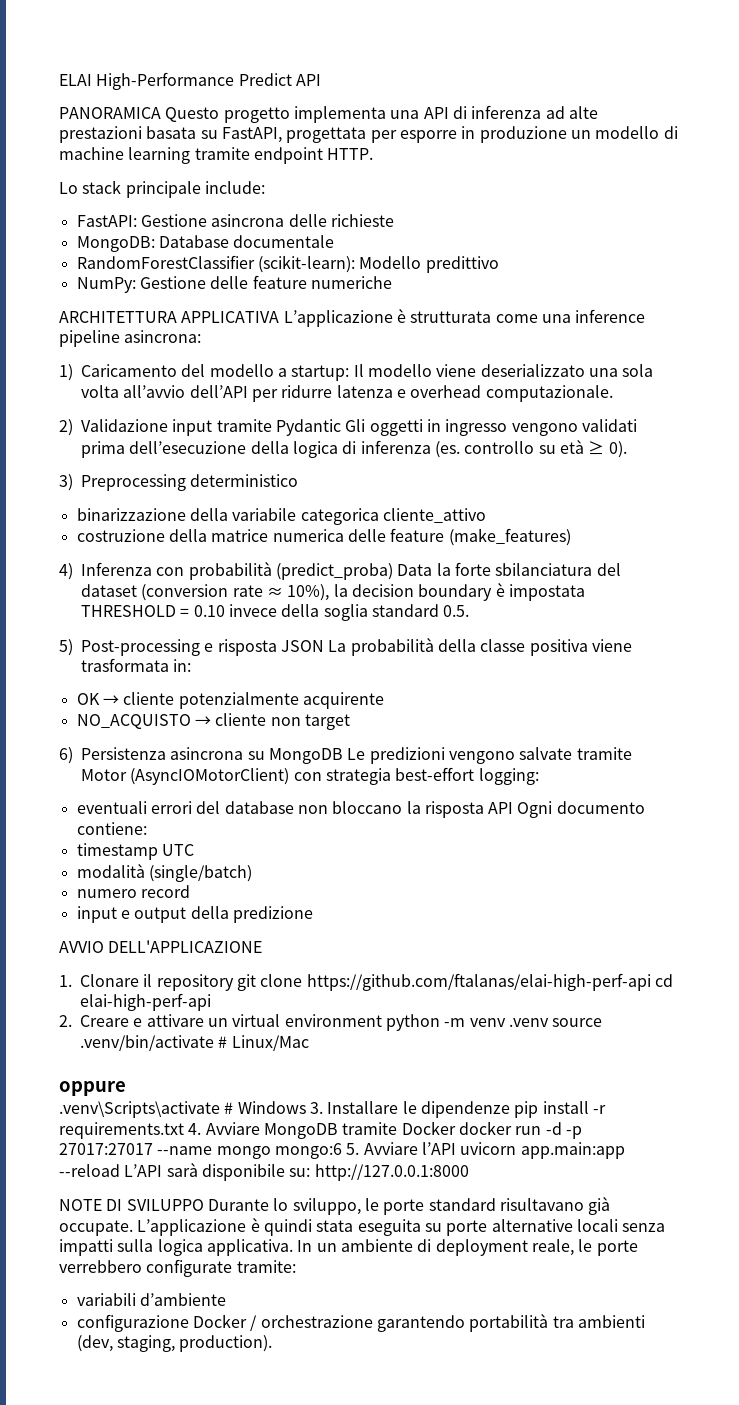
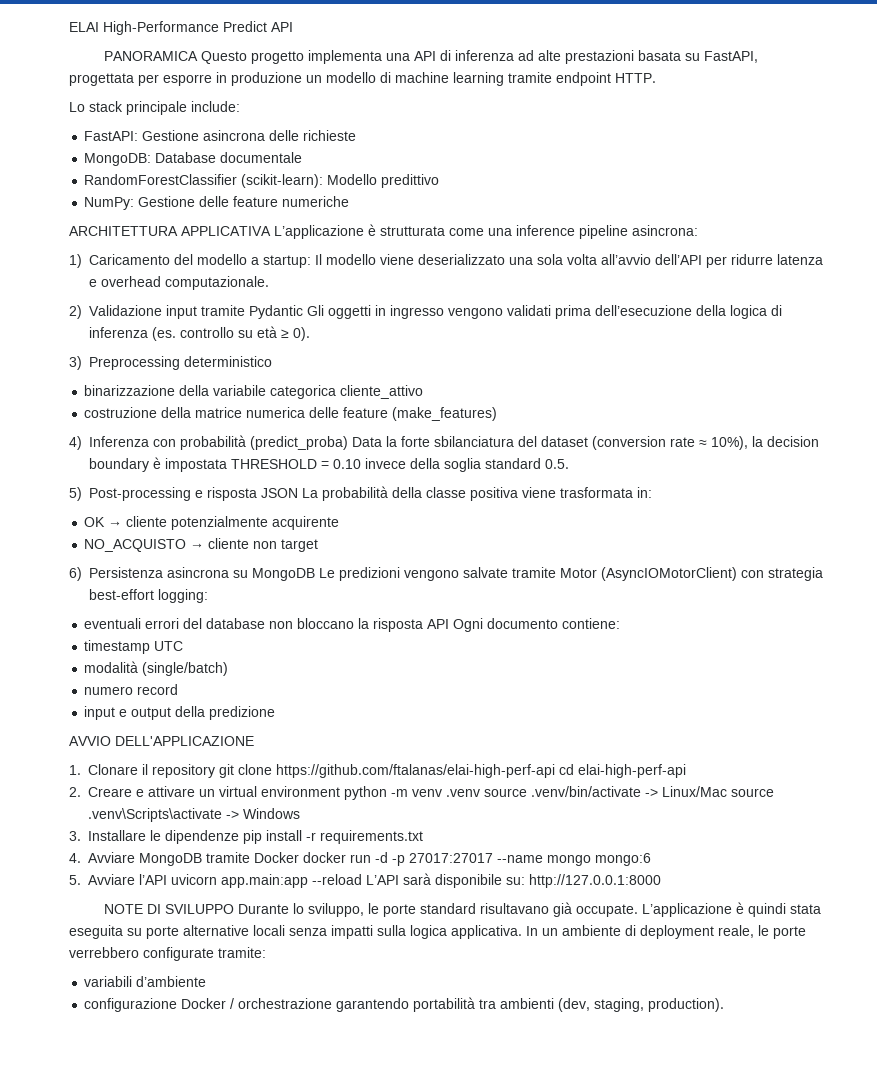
- 2. Creare e attivare un virtual environment python -m venv .venv source .venv/bin/activate # Linux/Mac
- oppure
- .venv\Scripts\activate # Windows 3. Installare le dipendenze pip install -r requirements.txt 4. Avviare MongoDB tramite Docker docker run -d -p 27017:27017 --name mongo mongo:6 5. Avviare l’API uvicorn app.main:app --reload L’API sarà disponibile su: http://127.0.0.1:8000
+ 2. Creare e attivare un virtual environment python -m venv .venv source .venv/bin/activate -> Linux/Mac source .venv\Scripts\activate -> Windows
+ 3. Installare le dipendenze pip install -r requirements.txt
+ 4. Avviare MongoDB tramite Docker docker run -d -p 27017:27017 --name mongo mongo:6
+ 5. Avviare l’API uvicorn app.main:app --reload L’API sarà disponibile su: http://127.0.0.1:8000

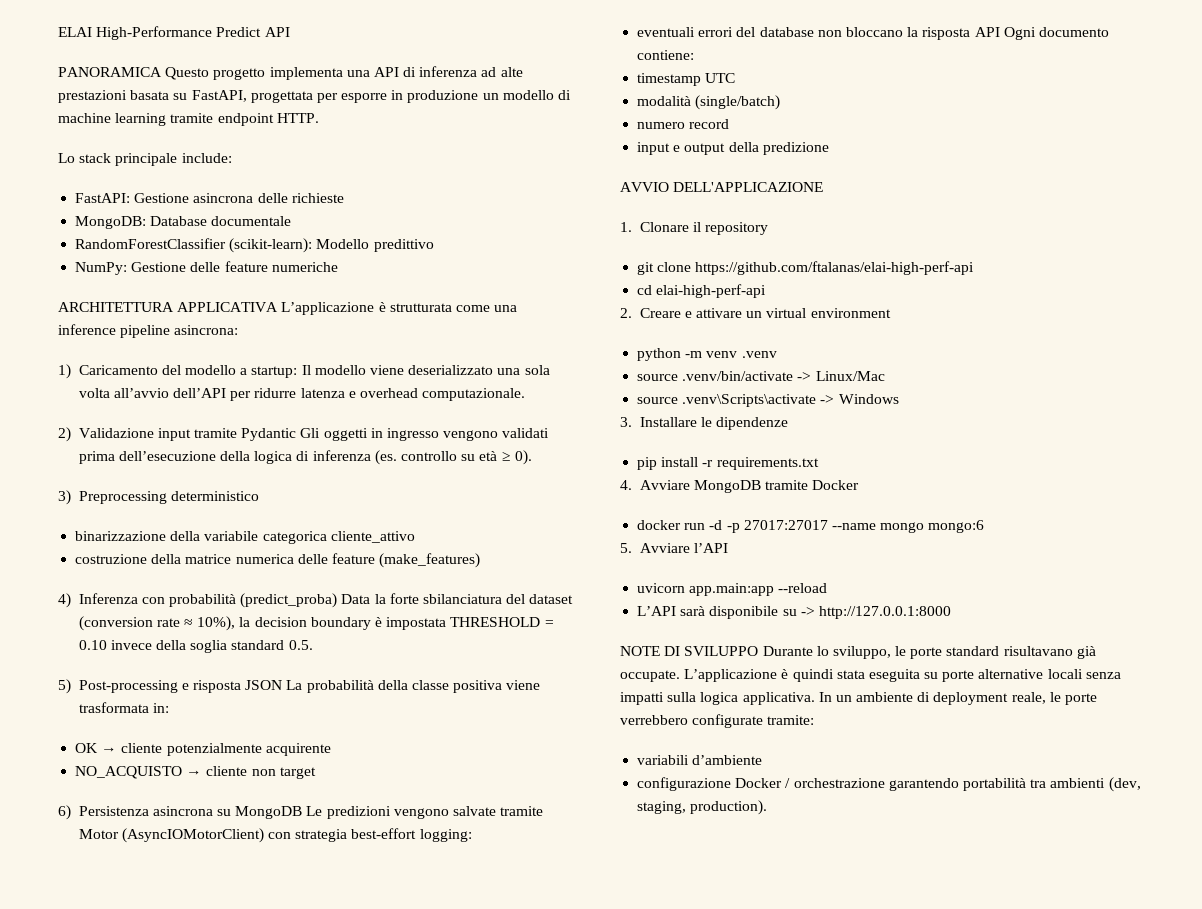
- 1. Clonare il repository git clone https://github.com/ftalanas/elai-high-perf-api cd elai-high-perf-api
+ 1. Clonare il repository
+ git clone https://github.com/ftalanas/elai-high-perf-api
+ cd elai-high-perf-api
- 2. Creare e attivare un virtual environment python -m venv .venv source .venv/bin/activate -> Linux/Mac source .venv\Scripts\activate -> Windows
+ 2. Creare e attivare un virtual environment
+ python -m venv .venv
+ source .venv/bin/activate -> Linux/Mac
+ source .venv\Scripts\activate -> Windows
- 3. Installare le dipendenze pip install -r requirements.txt
+ 3. Installare le dipendenze
+ pip install -r requirements.txt
- 4. Avviare MongoDB tramite Docker docker run -d -p 27017:27017 --name mongo mongo:6
+ 4. Avviare MongoDB tramite Docker
+ docker run -d -p 27017:27017 --name mongo mongo:6
- 5. Avviare l’API uvicorn app.main:app --reload L’API sarà disponibile su: http://127.0.0.1:8000
+ 5. Avviare l’API
+ uvicorn app.main:app --reload
+ L’API sarà disponibile su -> http://127.0.0.1:8000

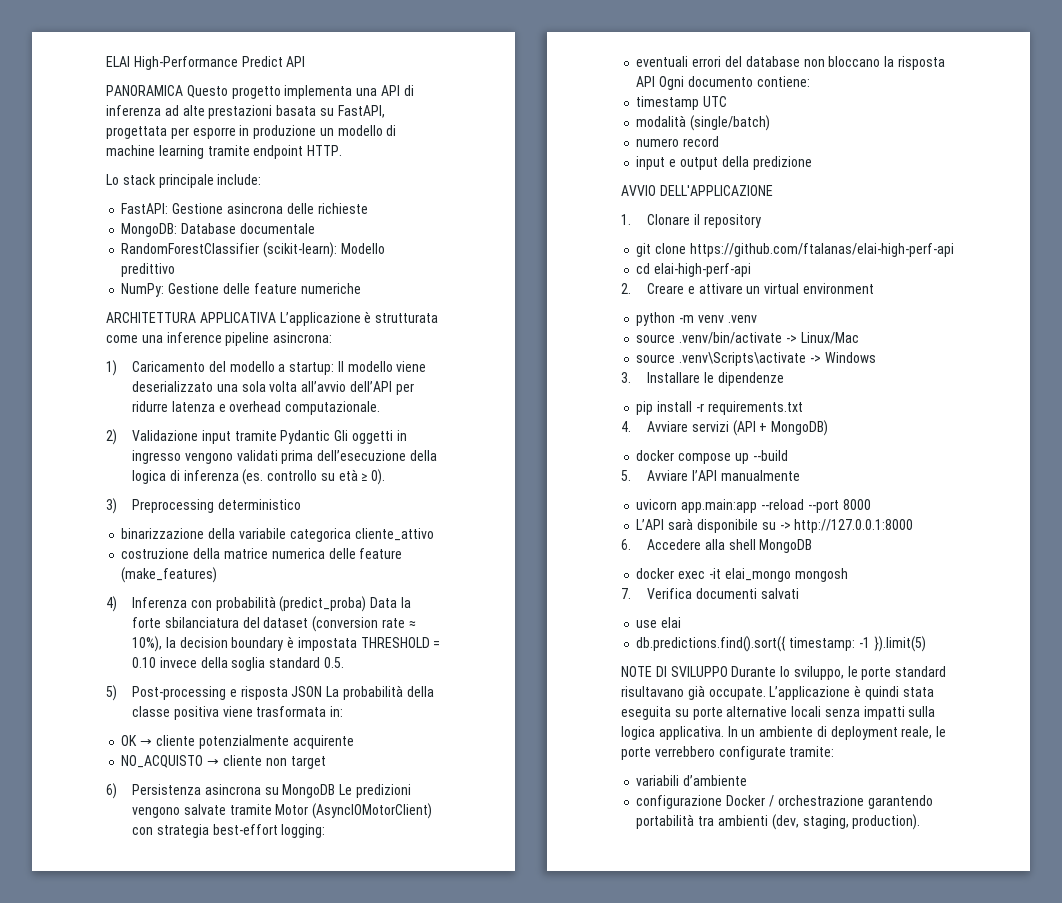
- 4. Avviare MongoDB tramite Docker
- docker run -d -p 27017:27017 --name mongo mongo:6
+ 4. Avviare servizi (API + MongoDB)
+ docker compose up --build
- 5. Avviare l’API
+ 5. Avviare l’API manualmente
- uvicorn app.main:app --reload
+ uvicorn app.main:app --reload --port 8000
+ 6. Accedere alla shell MongoDB
+ docker exec -it elai_mongo mongosh
+ 7. Verifica documenti salvati
+ use elai
+ db.predictions.find().sort({ timestamp: -1 }).limit(5)

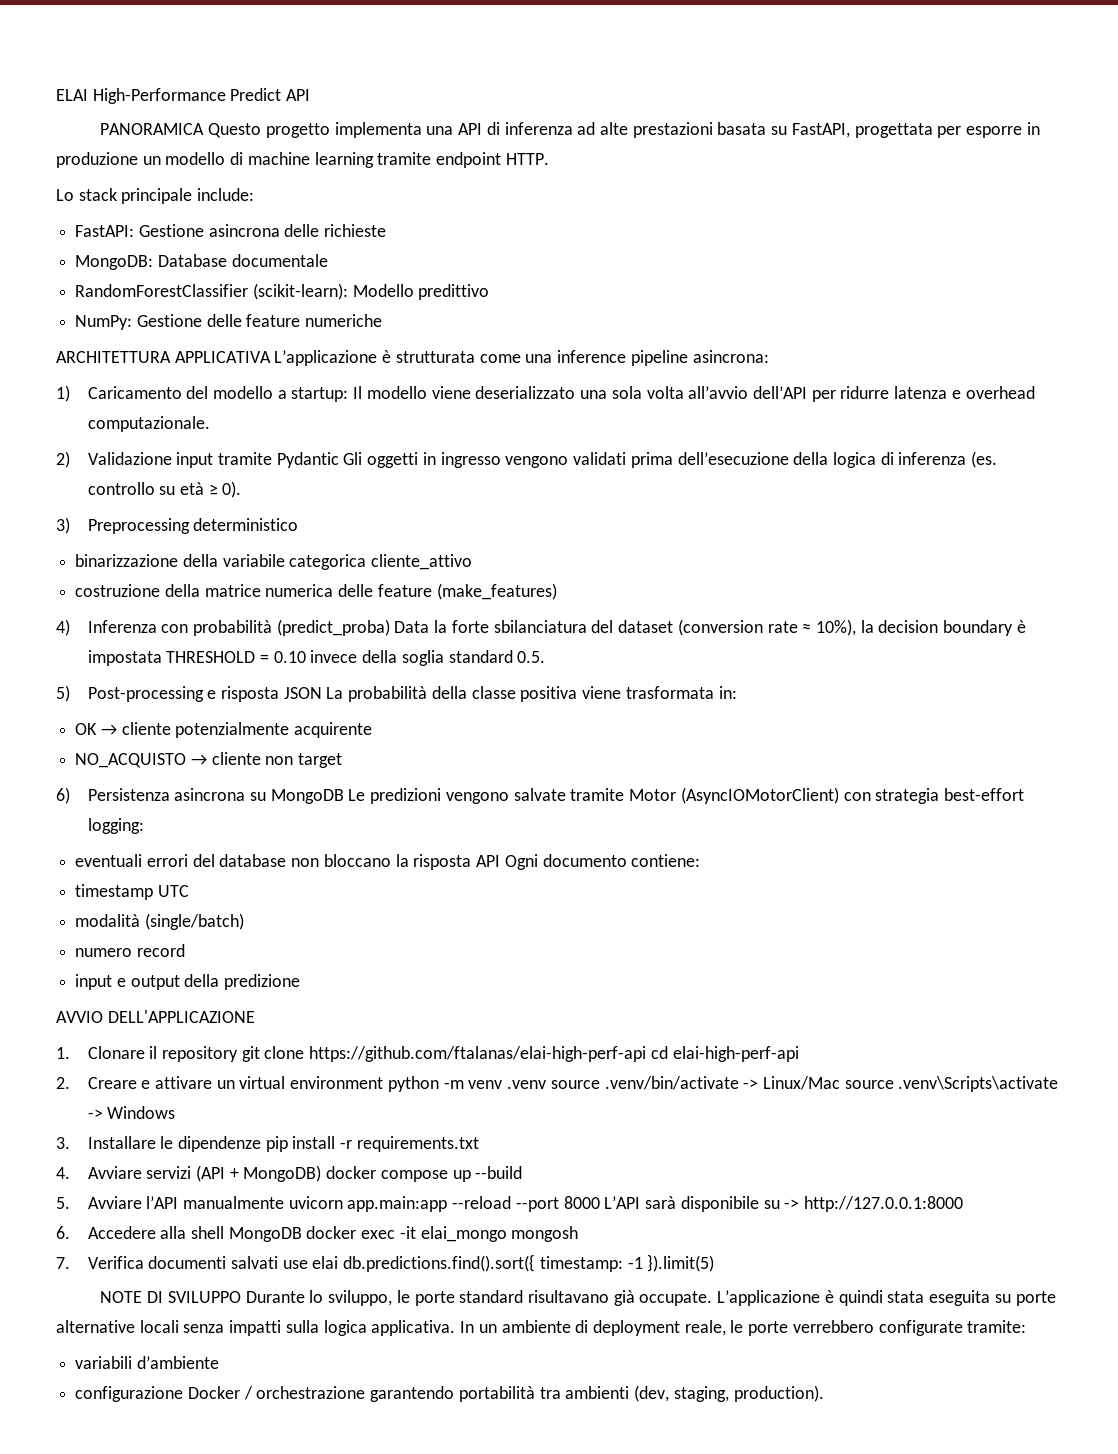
- 1. Clonare il repository
- git clone https://github.com/ftalanas/elai-high-perf-api
- cd elai-high-perf-api
+ 1. Clonare il repository git clone https://github.com/ftalanas/elai-high-perf-api cd elai-high-perf-api
- 2. Creare e attivare un virtual environment
- python -m venv .venv
- source .venv/bin/activate -> Linux/Mac
- source .venv\Scripts\activate -> Windows
+ 2. Creare e attivare un virtual environment python -m venv .venv source .venv/bin/activate -> Linux/Mac source .venv\Scripts\activate -> Windows
- 3. Installare le dipendenze
- pip install -r requirements.txt
+ 3. Installare le dipendenze pip install -r requirements.txt
- 4. Avviare servizi (API + MongoDB)
- docker compose up --build
+ 4. Avviare servizi (API + MongoDB) docker compose up --build
- 5. Avviare l’API manualmente
- uvicorn app.main:app --reload --port 8000
- L’API sarà disponibile su -> http://127.0.0.1:8000
+ 5. Avviare l’API manualmente uvicorn app.main:app --reload --port 8000 L’API sarà disponibile su -> http://127.0.0.1:8000
- 6. Accedere alla shell MongoDB
- docker exec -it elai_mongo mongosh
+ 6. Accedere alla shell MongoDB docker exec -it elai_mongo mongosh
- 7. Verifica documenti salvati
- use elai
- db.predictions.find().sort({ timestamp: -1 }).limit(5)
+ 7. Verifica documenti salvati use elai db.predictions.find().sort({ timestamp: -1 }).limit(5)

